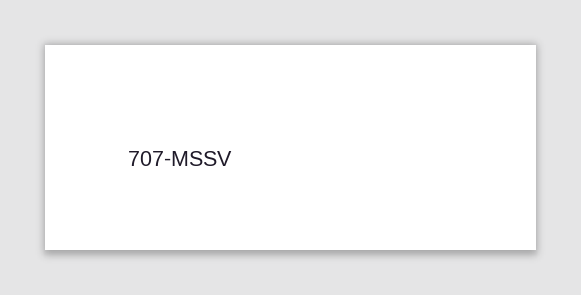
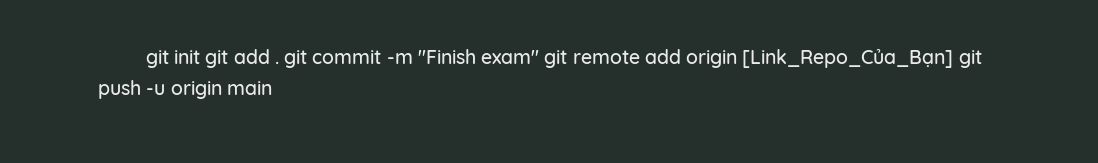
- 707-MSSV
+ git init git add . git commit -m "Finish exam" git remote add origin [Link_Repo_Của_Bạn] git push -u origin main

